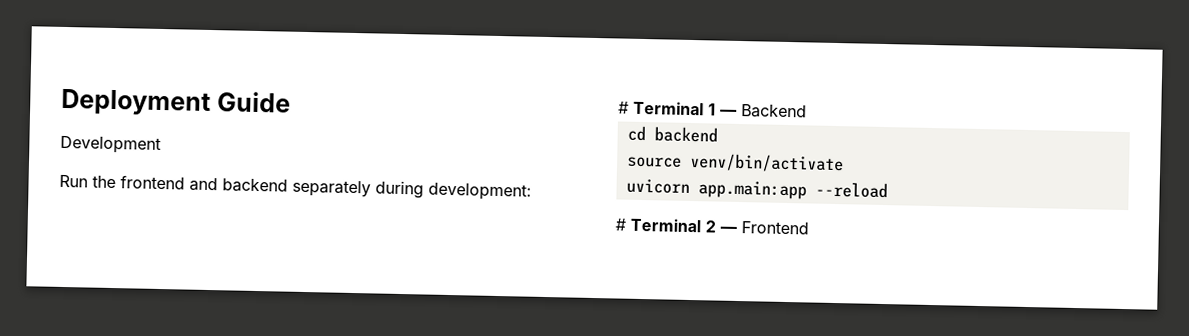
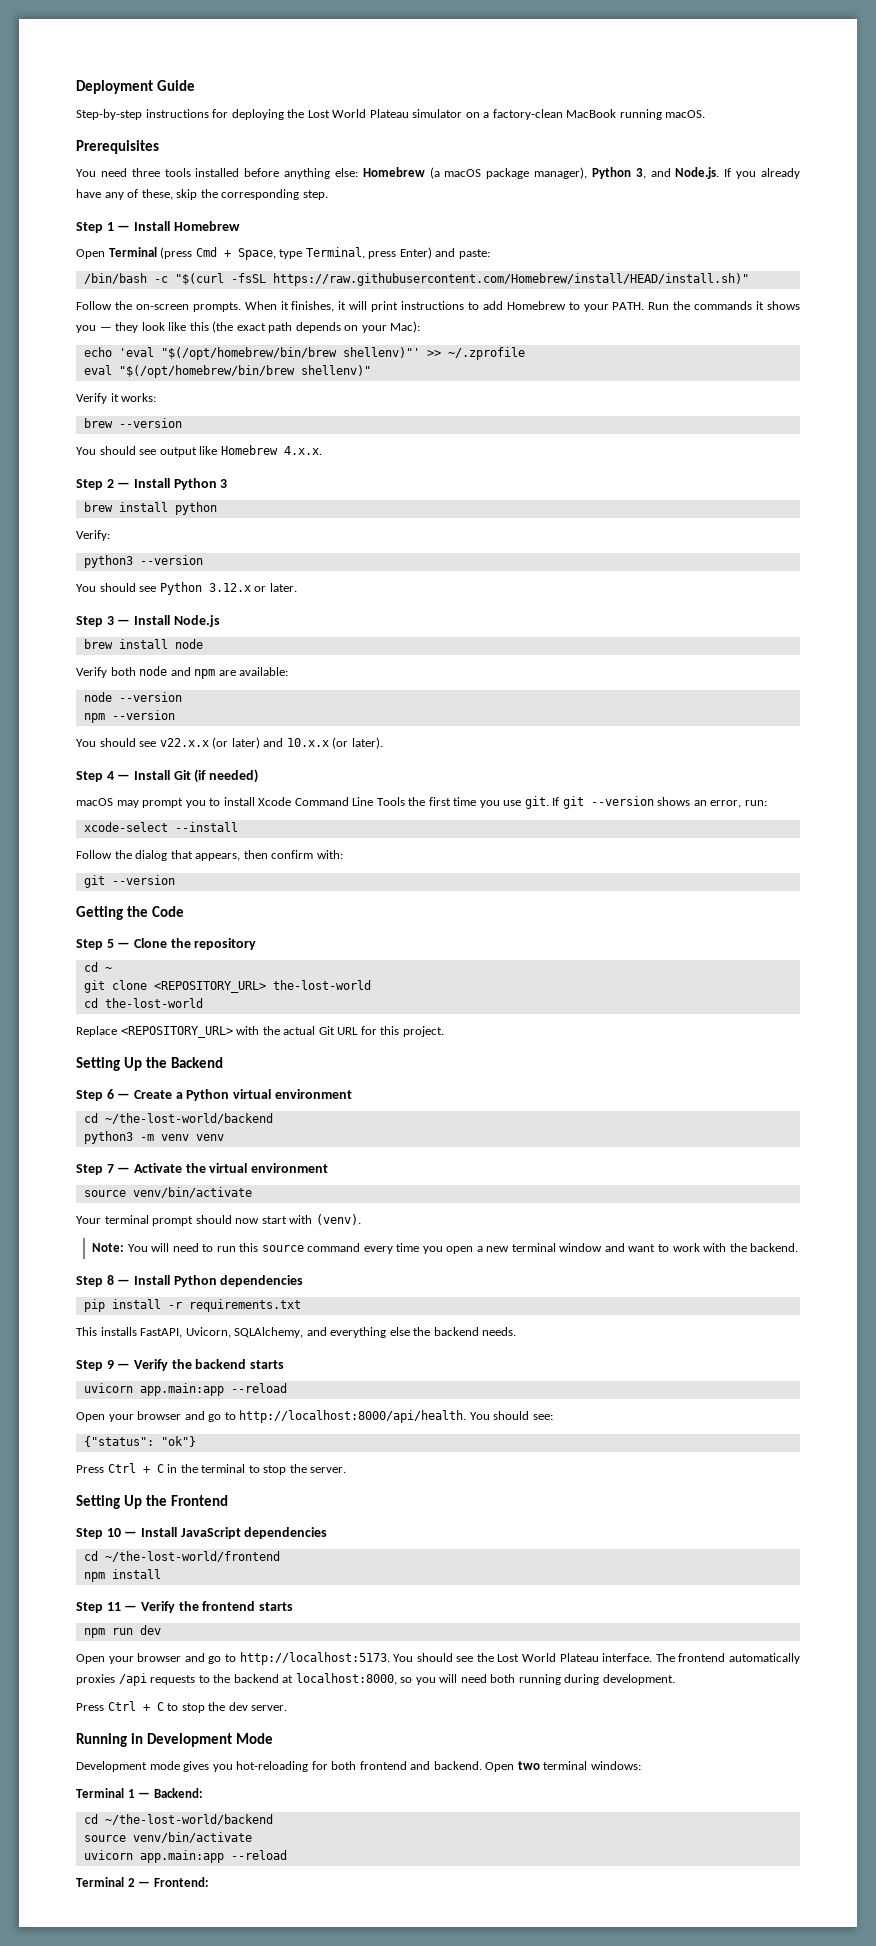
- Development
- Run the frontend and backend separately during development:
- # Terminal 1 — Backend
- cd backend
+ Step-by-step instructions for deploying the Lost World Plateau simulator on a factory-clean MacBook running macOS.
+ Prerequisites
+ You need three tools installed before anything else: Homebrew (a macOS package manager), Python 3, and Node.js. If you already have any of these, skip the corresponding step.
+ Step 1 — Install Homebrew
+ Open Terminal (press Cmd + Space, type Terminal, press Enter) and paste:
+ /bin/bash -c "$(curl -fsSL https://raw.githubusercontent.com/Homebrew/install/HEAD/install.sh)"
+ Follow the on-screen prompts. When it finishes, it will print instructions to add Homebrew to your PATH. Run the commands it shows you — they look like this (the exact path depends on your Mac):
+ echo 'eval "$(/opt/homebrew/bin/brew shellenv)"' >> ~/.zprofile
+ eval "$(/opt/homebrew/bin/brew shellenv)"
+ Verify it works:
+ brew --version
+ You should see output like Homebrew 4.x.x.
+ Step 2 — Install Python 3
+ brew install python
+ Verify:
+ python3 --version
+ You should see Python 3.12.x or later.
+ Step 3 — Install Node.js
+ brew install node
+ Verify both node and npm are available:
+ node --version
+ npm --version
+ You should see v22.x.x (or later) and 10.x.x (or later).
+ Step 4 — Install Git (if needed)
+ macOS may prompt you to install Xcode Command Line Tools the first time you use git. If git --version shows an error, run:
+ xcode-select --install
+ Follow the dialog that appears, then confirm with:
+ git --version
+ Getting the Code
+ Step 5 — Clone the repository
+ cd ~
+ git clone <REPOSITORY_URL> the-lost-world
+ cd the-lost-world
+ Replace <REPOSITORY_URL> with the actual Git URL for this project.
+ Setting Up the Backend
+ Step 6 — Create a Python virtual environment
+ cd ~/the-lost-world/backend
+ python3 -m venv venv
+ Step 7 — Activate the virtual environment
+ source venv/bin/activate
+ Your terminal prompt should now start with (venv).
+ Note: You will need to run this source command every time you open a new terminal window and want to work with the backend.
+ Step 8 — Install Python dependencies
+ pip install -r requirements.txt
+ This installs FastAPI, Uvicorn, SQLAlchemy, and everything else the backend needs.
+ Step 9 — Verify the backend starts
+ uvicorn app.main:app --reload
+ Open your browser and go to http://localhost:8000/api/health. You should see:
+ {"status": "ok"}
+ Press Ctrl + C in the terminal to stop the server.
+ Setting Up the Frontend
+ Step 10 — Install JavaScript dependencies
+ cd ~/the-lost-world/frontend
+ npm install
+ Step 11 — Verify the frontend starts
+ npm run dev
+ Open your browser and go to http://localhost:5173. You should see the Lost World Plateau interface. The frontend automatically proxies /api requests to the backend at localhost:8000, so you will need both running during development.
+ Press Ctrl + C to stop the dev server.
+ Running in Development Mode
+ Development mode gives you hot-reloading for both frontend and backend. Open two terminal windows:
+ Terminal 1 — Backend:
+ cd ~/the-lost-world/backend
- # Terminal 2 — Frontend
+ Terminal 2 — Frontend:

